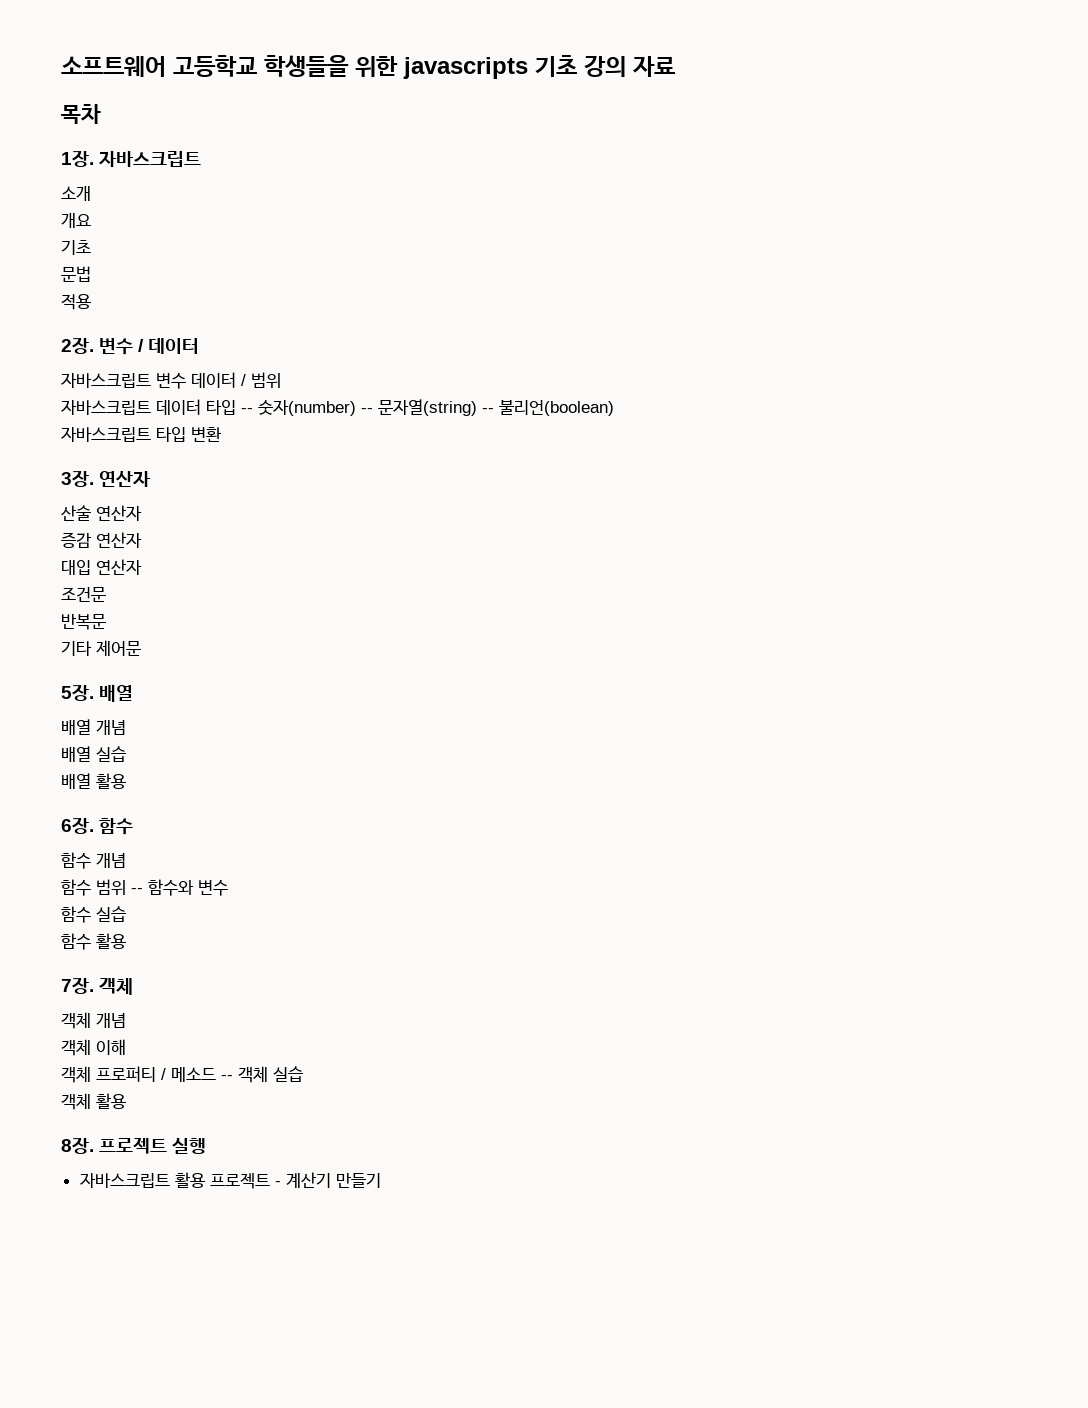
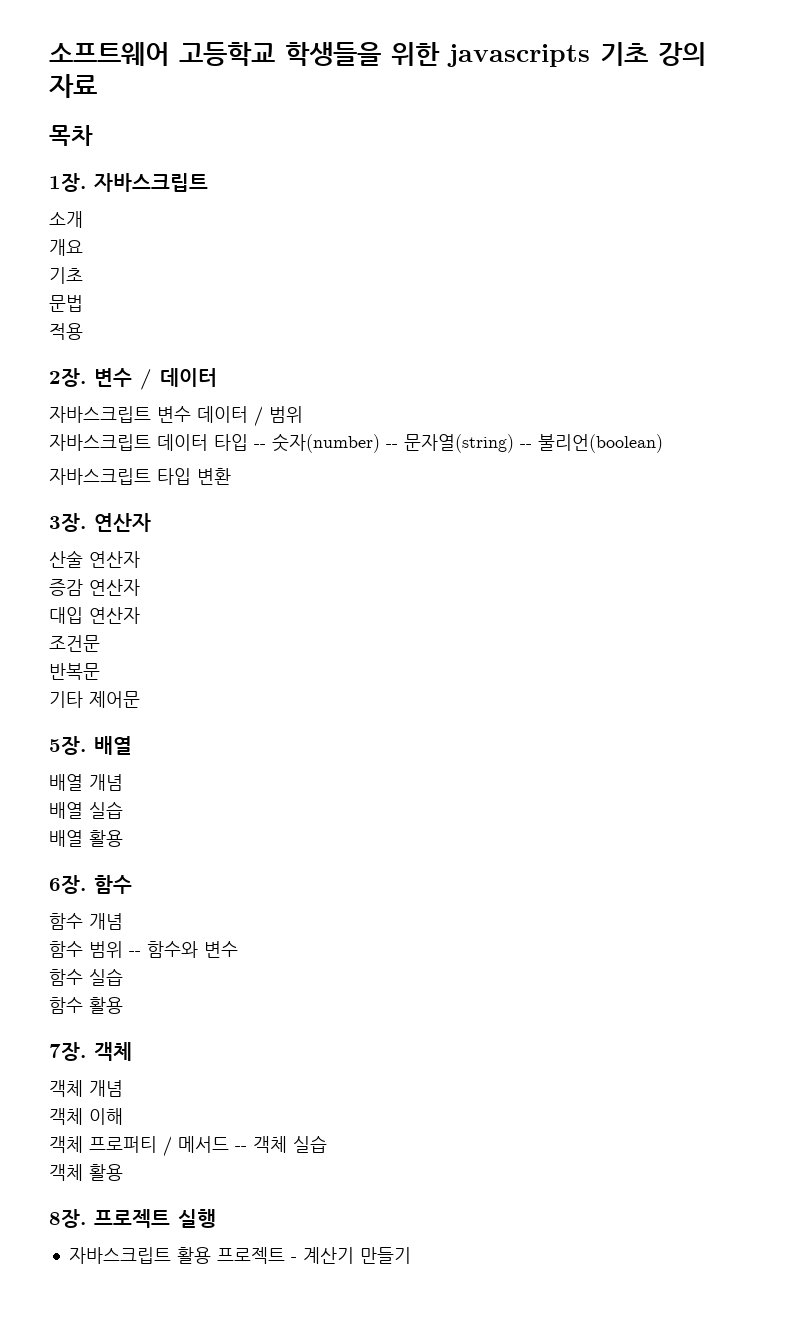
- 객체 프로퍼티 / 메소드 -- 객체 실습
+ 객체 프로퍼티 / 메서드 -- 객체 실습

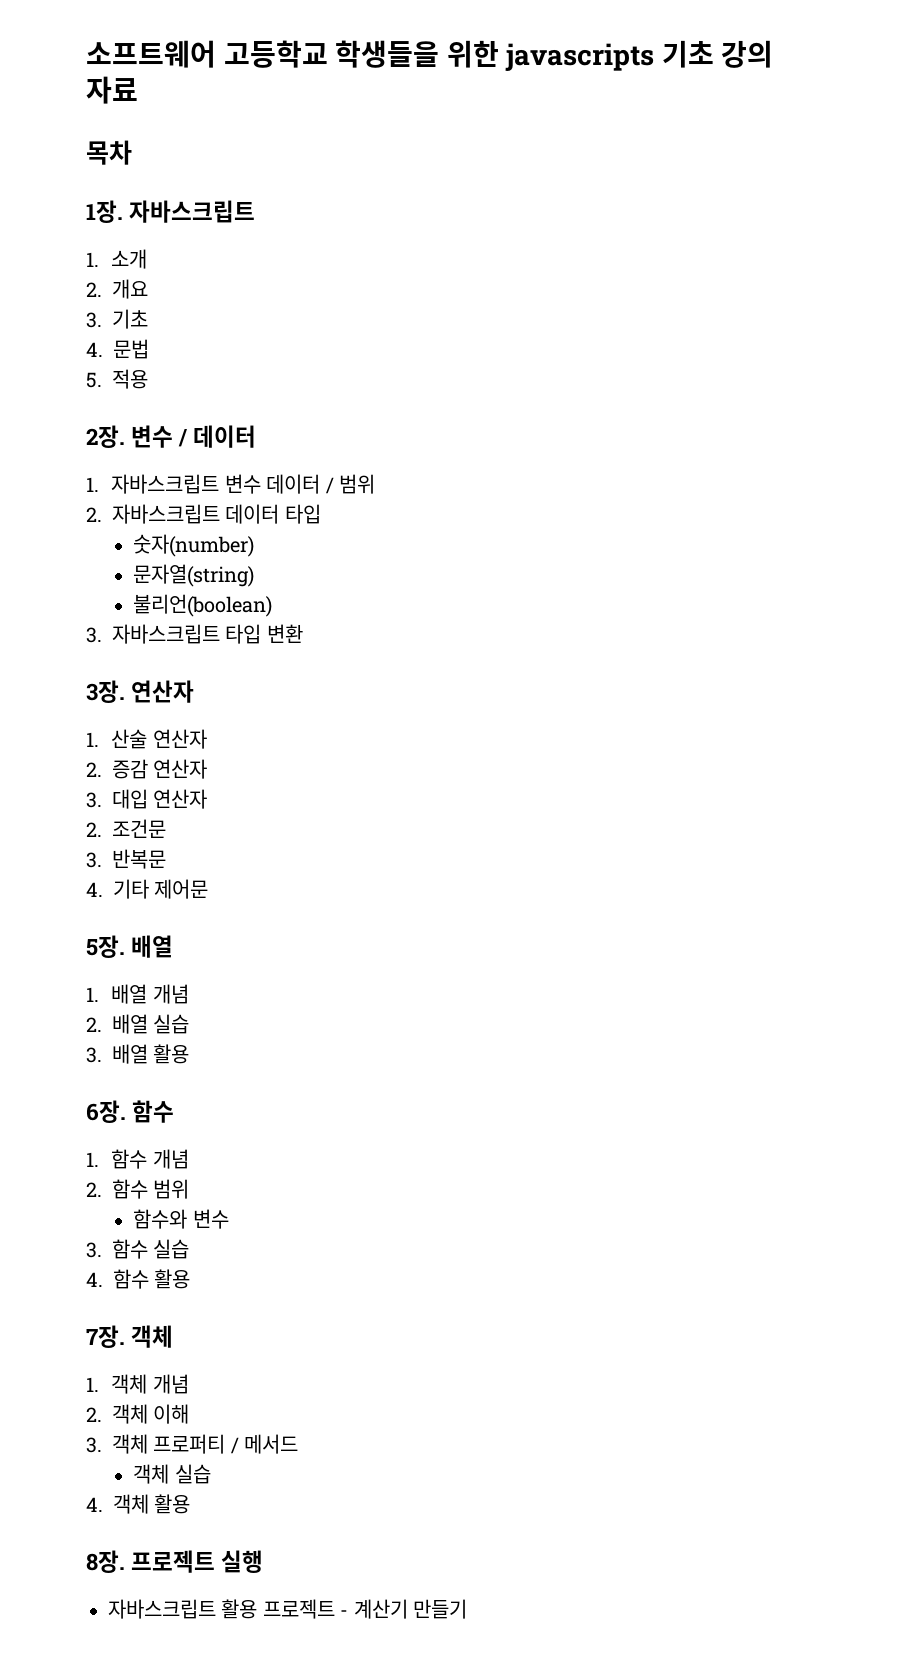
- 소개
+ 1. 소개
- 개요
- 기초
+ 2. 개요
+ 3. 기초
- 문법
+ 4. 문법
- 적용
+ 5. 적용
- 자바스크립트 변수 데이터 / 범위
+ 1. 자바스크립트 변수 데이터 / 범위
- 자바스크립트 데이터 타입 -- 숫자(number) -- 문자열(string) -- 불리언(boolean)
+ 2. 자바스크립트 데이터 타입
+ 숫자(number)
+ 문자열(string)
+ 불리언(boolean)
- 자바스크립트 타입 변환
+ 3. 자바스크립트 타입 변환
- 산술 연산자
+ 1. 산술 연산자
- 증감 연산자
+ 2. 증감 연산자
- 대입 연산자
+ 3. 대입 연산자
- 조건문
+ 2. 조건문
- 반복문
+ 3. 반복문
- 기타 제어문
+ 4. 기타 제어문
- 배열 개념
+ 1. 배열 개념
- 배열 실습
+ 2. 배열 실습
- 배열 활용
+ 3. 배열 활용
- 함수 개념
+ 1. 함수 개념
- 함수 범위 -- 함수와 변수
+ 2. 함수 범위
+ 함수와 변수
- 함수 실습
+ 3. 함수 실습
- 함수 활용
+ 4. 함수 활용
- 객체 개념
+ 1. 객체 개념
- 객체 이해
+ 2. 객체 이해
- 객체 프로퍼티 / 메서드 -- 객체 실습
+ 3. 객체 프로퍼티 / 메서드
+ 객체 실습
- 객체 활용
+ 4. 객체 활용

